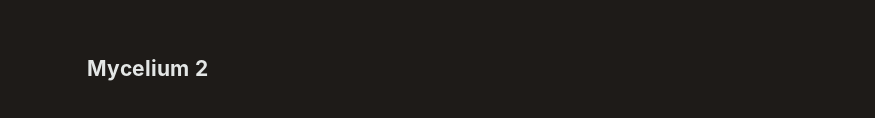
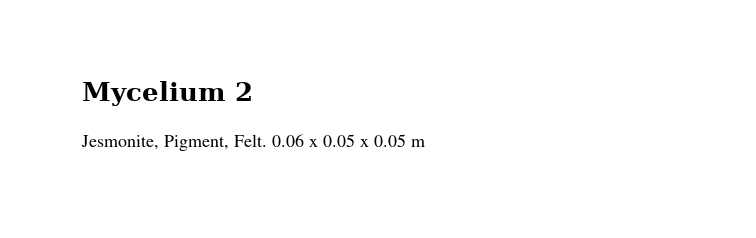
+ Jesmonite, Pigment, Felt. 0.06 x 0.05 x 0.05 m

